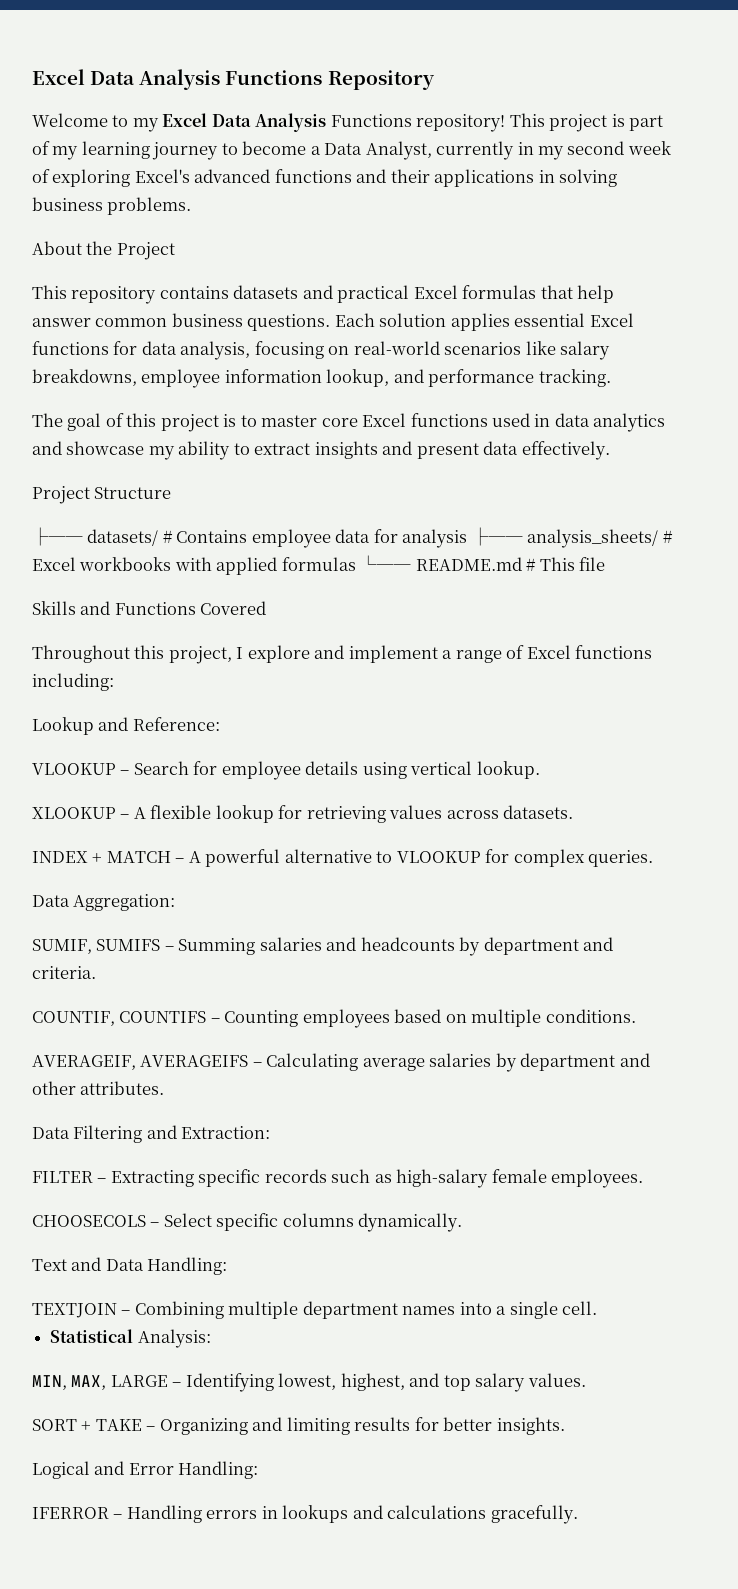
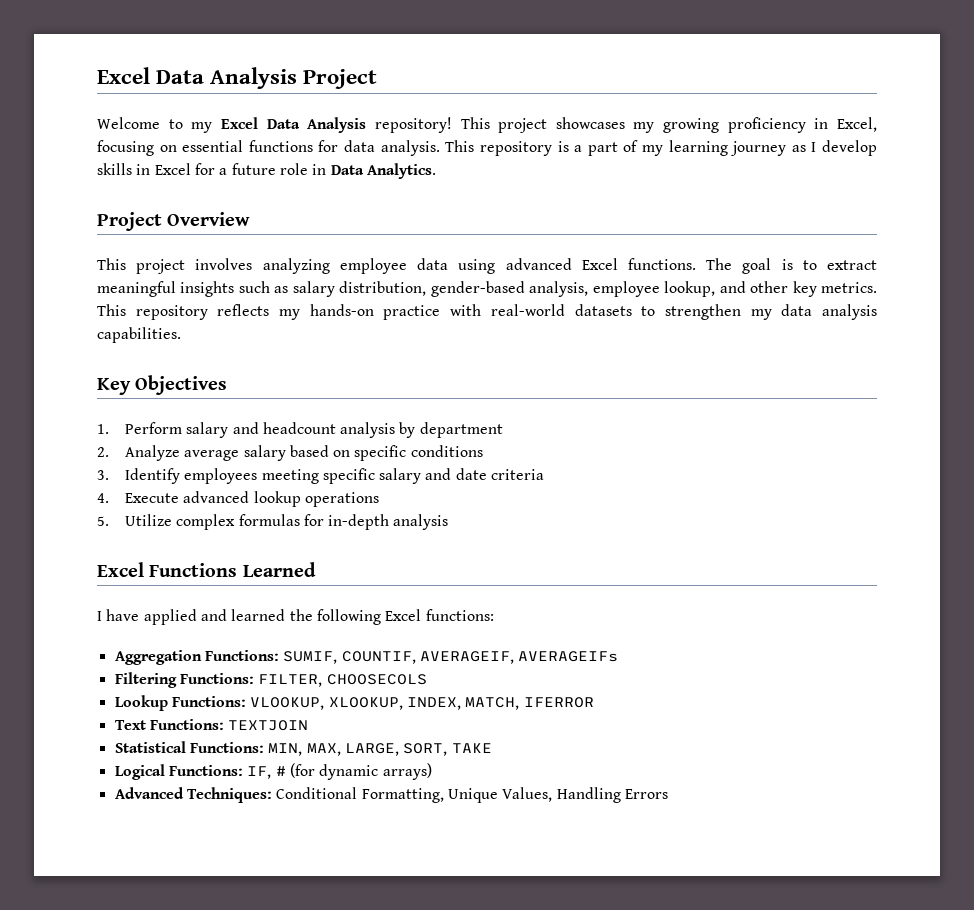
- Excel Data Analysis Functions Repository
+ Excel Data Analysis Project
- Welcome to my Excel Data Analysis Functions repository!
+ Welcome to my Excel Data Analysis repository!
- This project is part of my learning journey to become a Data Analyst, currently in my second week of exploring Excel's advanced functions and their applications in solving business problems.
- About the Project
- This repository contains datasets and practical Excel formulas that help answer common business questions. Each solution applies essential Excel functions for data analysis, focusing on real-world scenarios like salary breakdowns, employee information lookup, and performance tracking.
- The goal of this project is to master core Excel functions used in data analytics and showcase my ability to extract insights and present data effectively.
- Project Structure
- ├── datasets/ # Contains employee data for analysis ├── analysis_sheets/ # Excel workbooks with applied formulas └── README.md # This file
- Skills and Functions Covered
- Throughout this project, I explore and implement a range of Excel functions including:
- Lookup and Reference:
- VLOOKUP – Search for employee details using vertical lookup.
- XLOOKUP – A flexible lookup for retrieving values across datasets.
- INDEX + MATCH – A powerful alternative to VLOOKUP for complex queries.
- Data Aggregation:
- SUMIF, SUMIFS – Summing salaries and headcounts by department and criteria.
- COUNTIF, COUNTIFS – Counting employees based on multiple conditions.
- AVERAGEIF, AVERAGEIFS – Calculating average salaries by department and other attributes.
- Data Filtering and Extraction:
- FILTER – Extracting specific records such as high-salary female employees.
- CHOOSECOLS – Select specific columns dynamically.
- Text and Data Handling:
- TEXTJOIN – Combining multiple department names into a single cell.
+ This project showcases my growing proficiency in Excel, focusing on essential functions for data analysis. This repository is a part of my learning journey as I develop skills in Excel for a future role in Data Analytics.
+ Project Overview
+ This project involves analyzing employee data using advanced Excel functions. The goal is to extract meaningful insights such as salary distribution, gender-based analysis, employee lookup, and other key metrics. This repository reflects my hands-on practice with real-world datasets to strengthen my data analysis capabilities.
+ Key Objectives
+ 1. Perform salary and headcount analysis by department
+ 2. Analyze average salary based on specific conditions
+ 3. Identify employees meeting specific salary and date criteria
+ 4. Execute advanced lookup operations
+ 5. Utilize complex formulas for in-depth analysis
+ Excel Functions Learned
+ I have applied and learned the following Excel functions:
+ Aggregation Functions: SUMIF, COUNTIF, AVERAGEIF, AVERAGEIFs
+ Filtering Functions: FILTER, CHOOSECOLS
+ Lookup Functions: VLOOKUP, XLOOKUP, INDEX, MATCH, IFERROR
+ Text Functions: TEXTJOIN
- Statistical Analysis:
- MIN, MAX, LARGE – Identifying lowest, highest, and top salary values.
- SORT + TAKE – Organizing and limiting results for better insights.
- Logical and Error Handling:
- IFERROR – Handling errors in lookups and calculations gracefully.
+ Statistical Functions: MIN, MAX, LARGE, SORT, TAKE
+ Logical Functions: IF, # (for dynamic arrays)
+ Advanced Techniques: Conditional Formatting, Unique Values, Handling Errors

